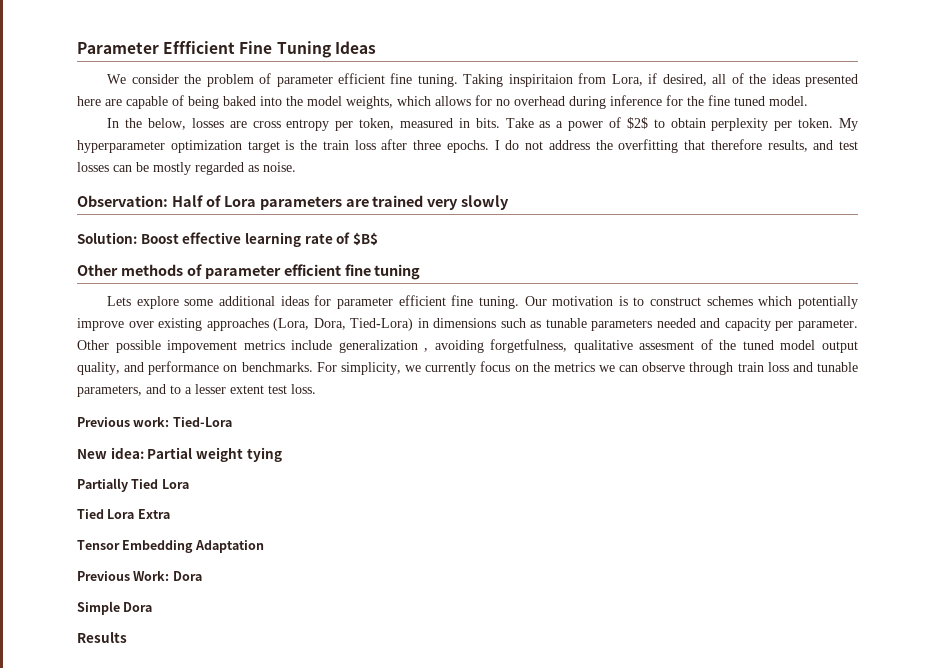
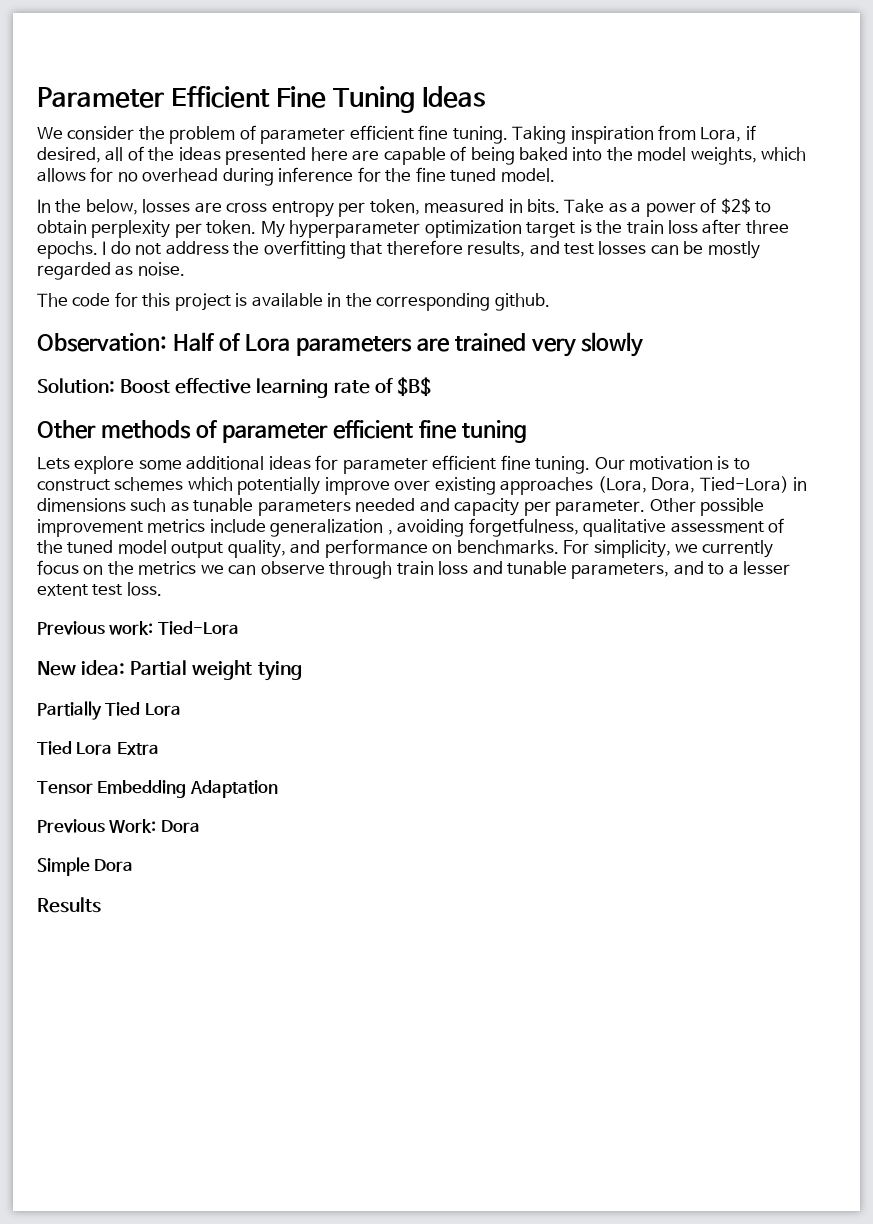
- Parameter Effficient Fine Tuning Ideas
+ Parameter Efficient Fine Tuning Ideas
- Taking inspiritaion from Lora, if desired, all of the ideas presented here are capable of being baked into the model weights, which allows for no overhead during inference for the fine tuned model.
+ Taking inspiration from Lora, if desired, all of the ideas presented here are capable of being baked into the model weights, which allows for no overhead during inference for the fine tuned model.
+ The code for this project is available in the corresponding github.
- Other possible impovement metrics include generalization , avoiding forgetfulness, qualitative assesment of the tuned model output quality, and performance on benchmarks.
+ Other possible improvement metrics include generalization , avoiding forgetfulness, qualitative assessment of the tuned model output quality, and performance on benchmarks.

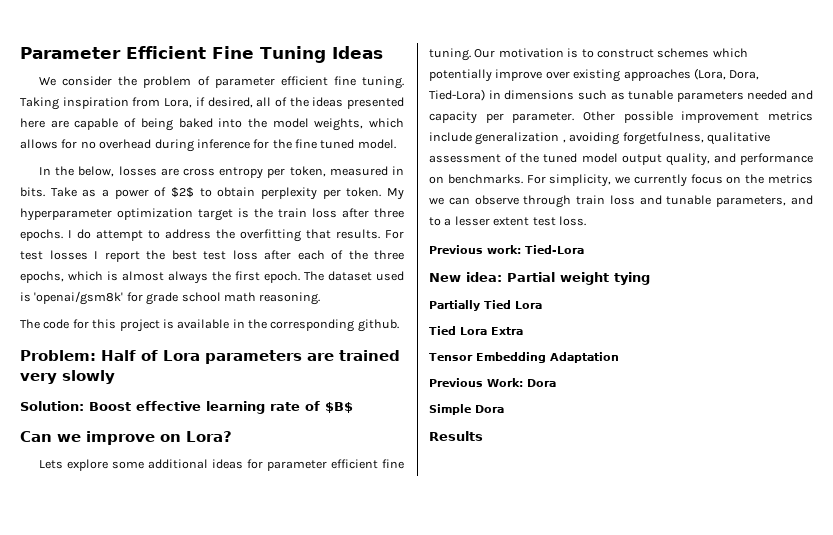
- I do not address the overfitting that therefore results, and test losses can be mostly regarded as noise.
+ I do attempt to address the overfitting that results. For test losses I report the best test loss after each of the three epochs, which is almost always the first epoch. The dataset used is 'openai/gsm8k' for grade school math reasoning.
- Observation: Half of Lora parameters are trained very slowly
+ Problem: Half of Lora parameters are trained very slowly
- Other methods of parameter efficient fine tuning
+ Can we improve on Lora?

